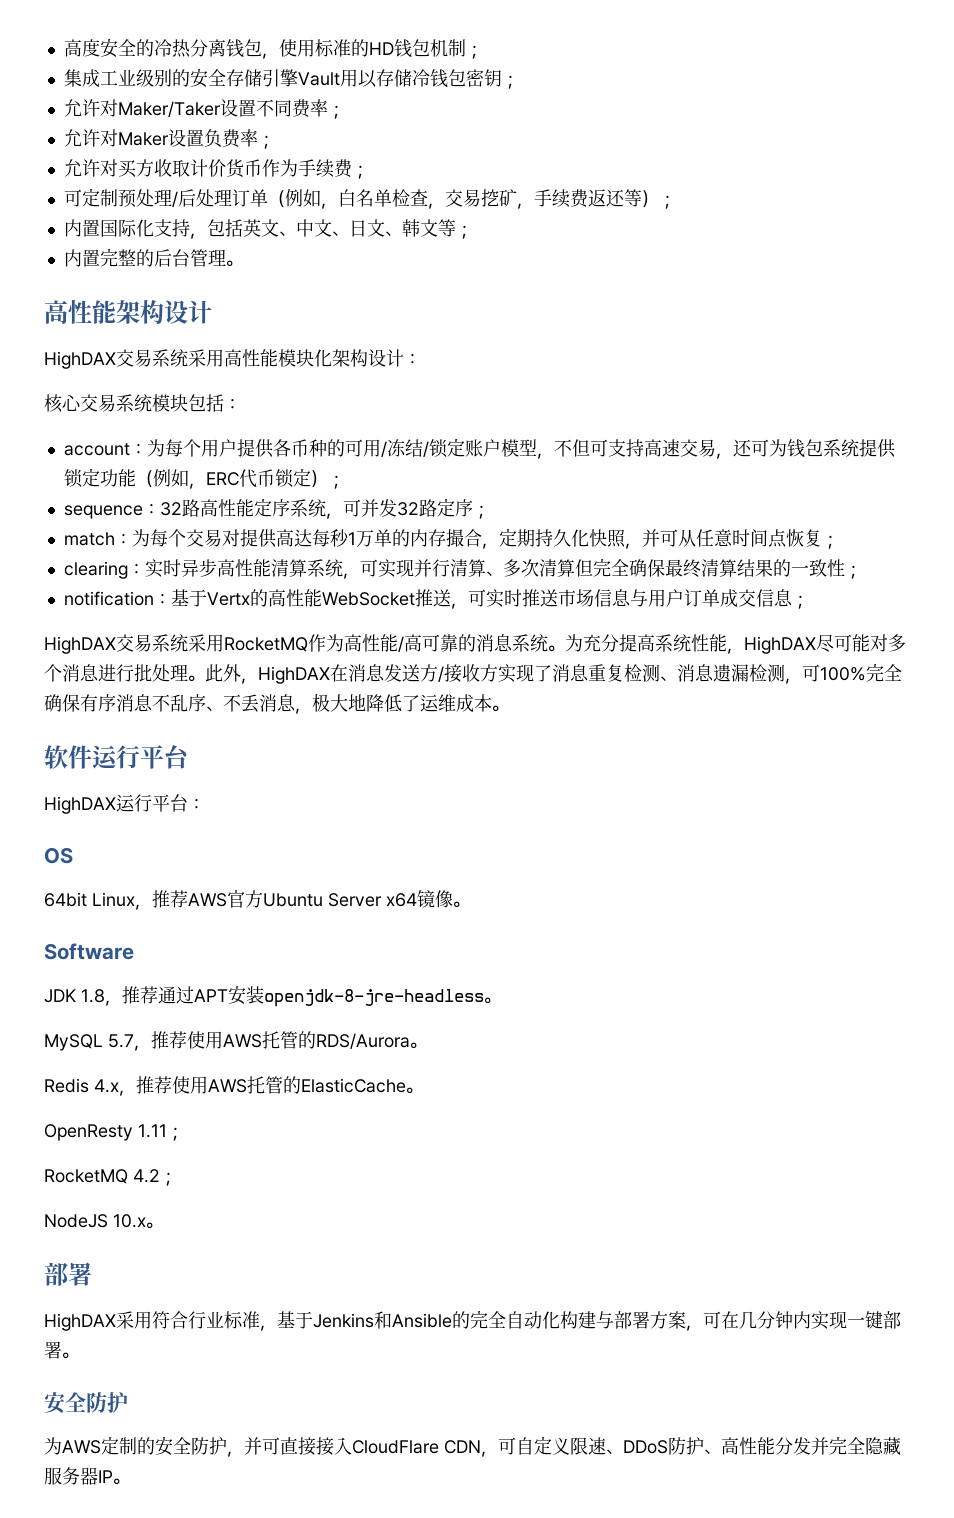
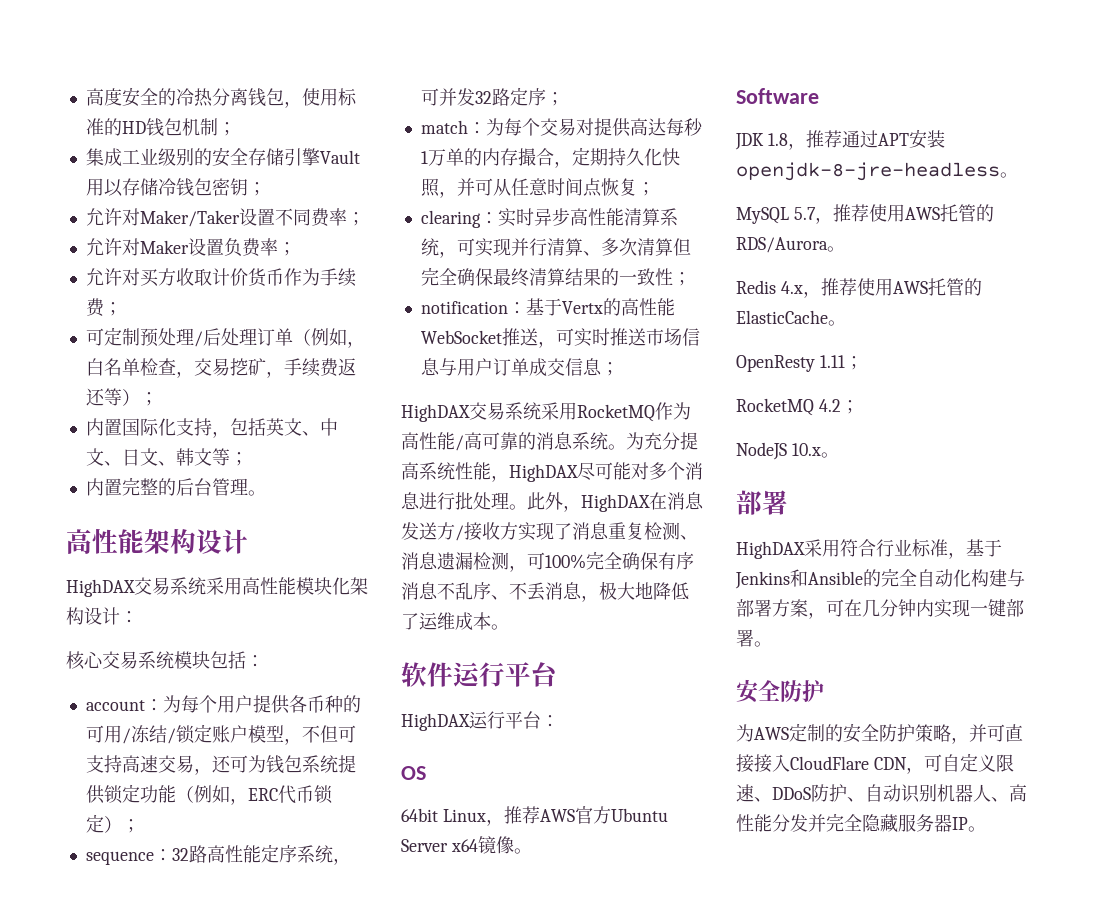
- 为AWS定制的安全防护，并可直接接入CloudFlare CDN，可自定义限速、DDoS防护、高性能分发并完全隐藏服务器IP。
+ 为AWS定制的安全防护策略，并可直接接入CloudFlare CDN，可自定义限速、DDoS防护、自动识别机器人、高性能分发并完全隐藏服务器IP。

